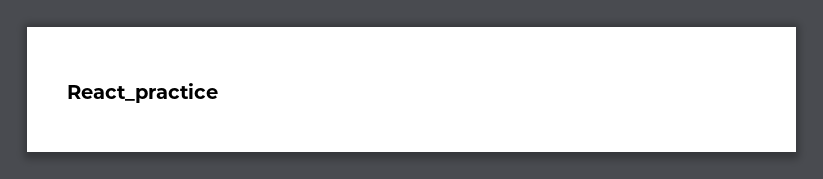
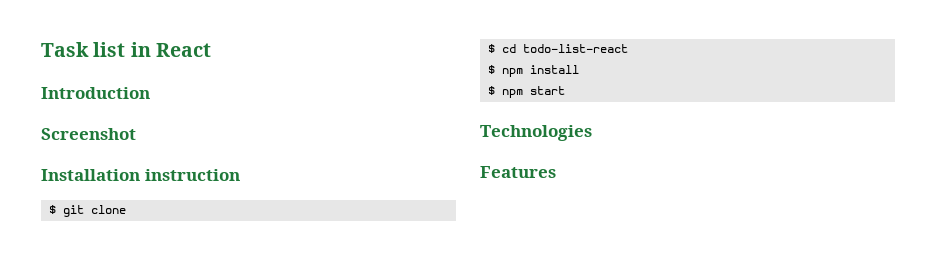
- React_practice
+ Task list in React
+ Introduction
+ Screenshot
+ Installation instruction
+ $ git clone
+ $ cd todo-list-react
+ $ npm install
+ $ npm start
+ Technologies
+ Features

